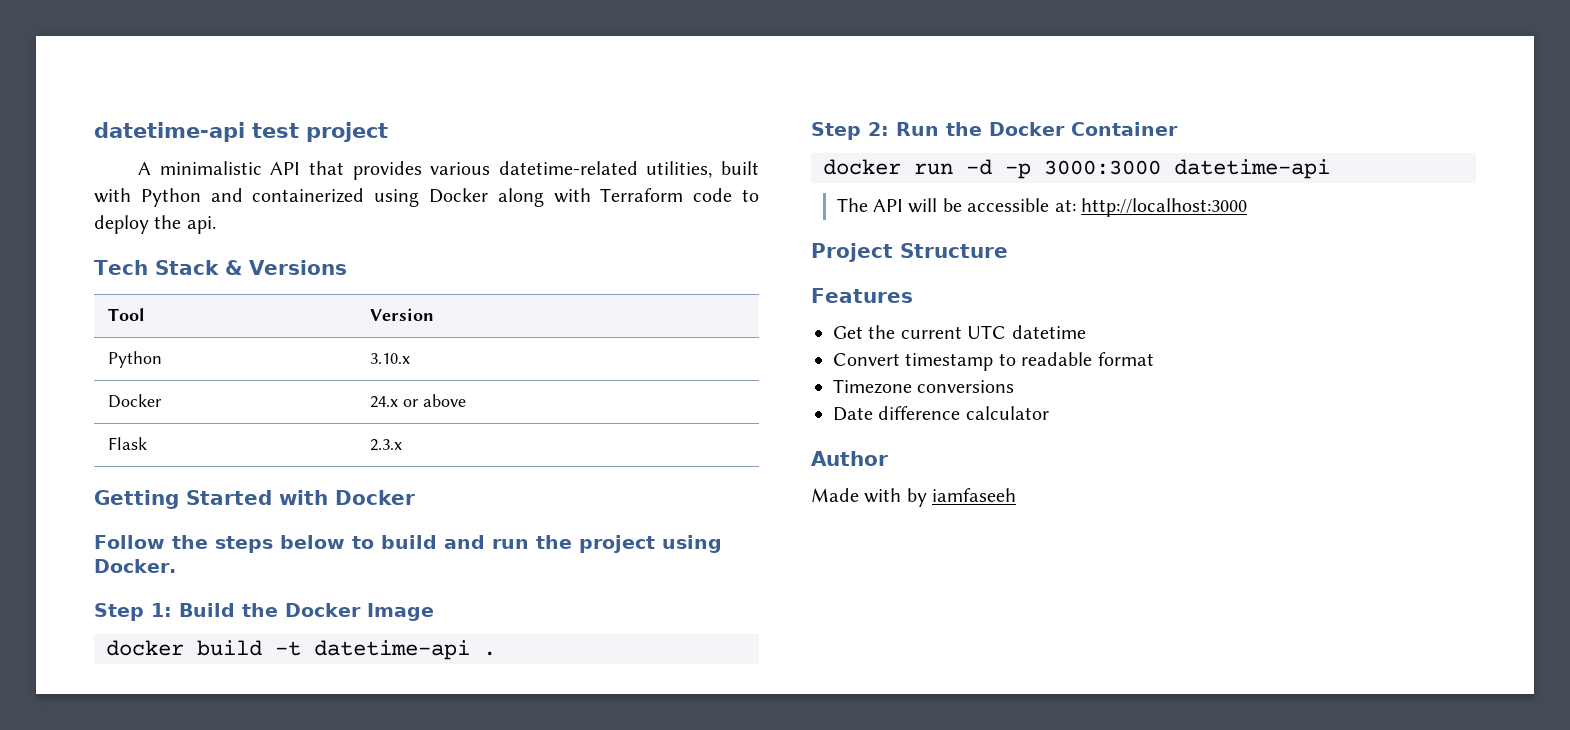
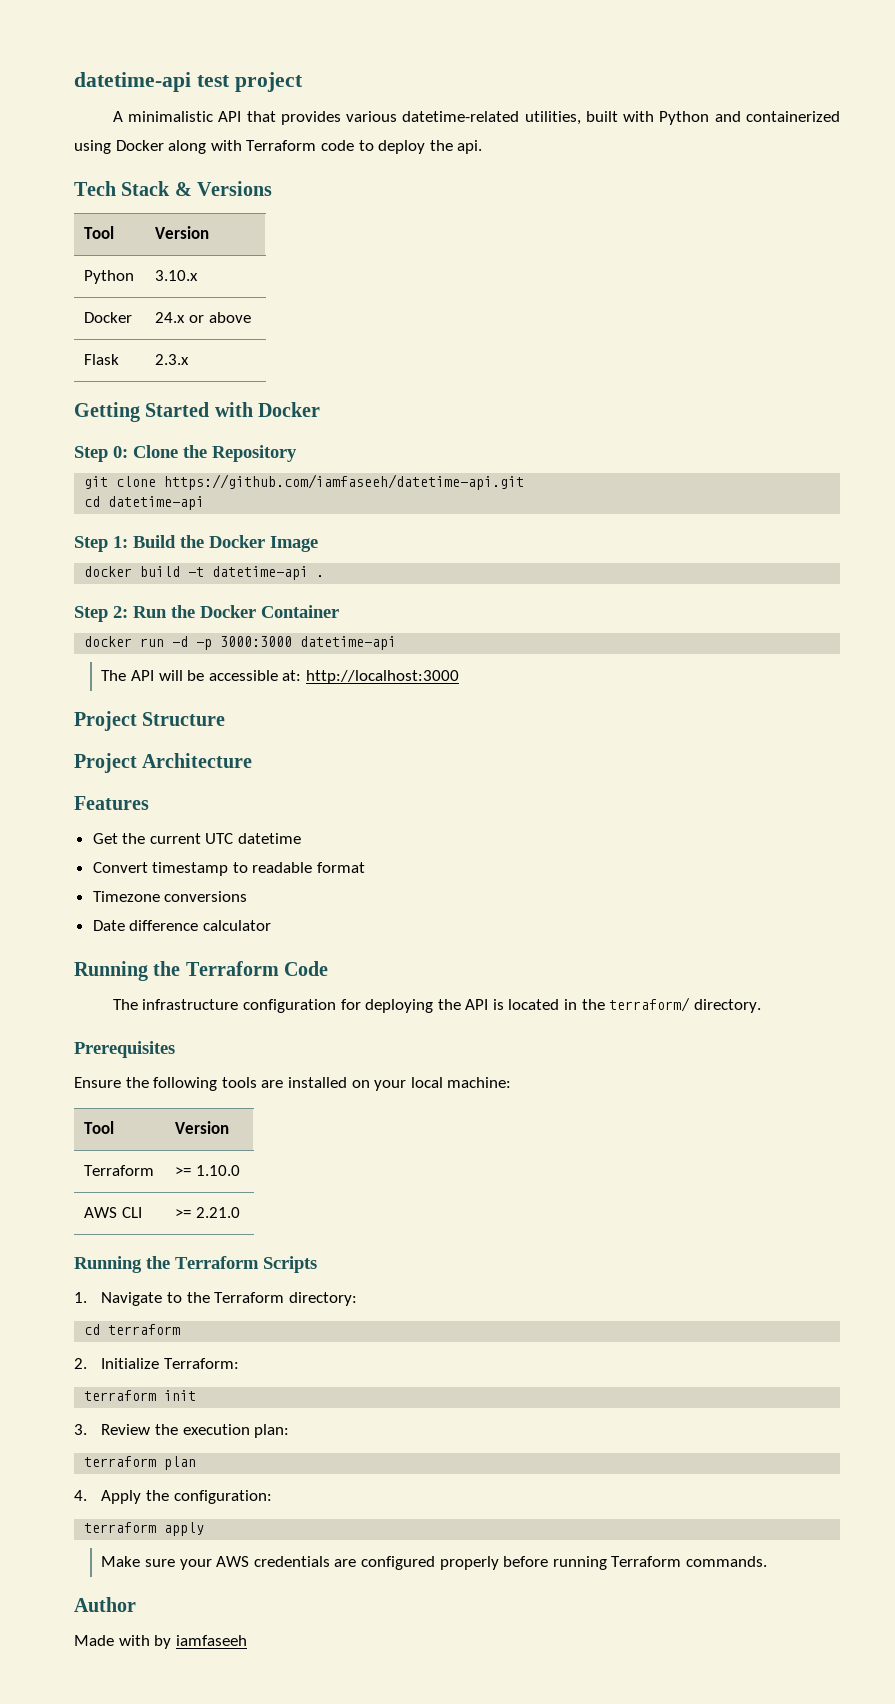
- Follow the steps below to build and run the project using Docker.
+ Step 0: Clone the Repository
+ git clone https://github.com/iamfaseeh/datetime-api.git
+ cd datetime-api
+ Project Architecture
+ Running the Terraform Code
+ The infrastructure configuration for deploying the API is located in the terraform/ directory.
+ Prerequisites
+ Ensure the following tools are installed on your local machine:
+ Tool | Version
+ Terraform | >= 1.10.0
+ AWS CLI | >= 2.21.0
+ Running the Terraform Scripts
+ 1. Navigate to the Terraform directory:
+ cd terraform
+ 2. Initialize Terraform:
+ terraform init
+ 3. Review the execution plan:
+ terraform plan
+ 4. Apply the configuration:
+ terraform apply
+ Make sure your AWS credentials are configured properly before running Terraform commands.

